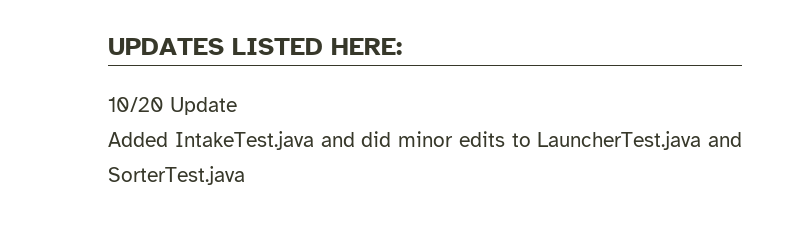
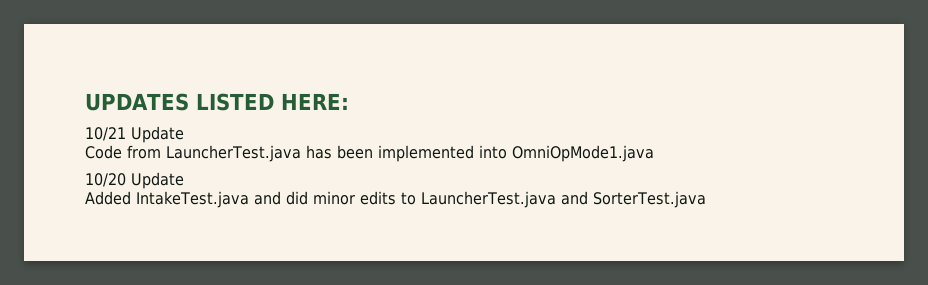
+ 10/21 Update
+ Code from LauncherTest.java has been implemented into OmniOpMode1.java

